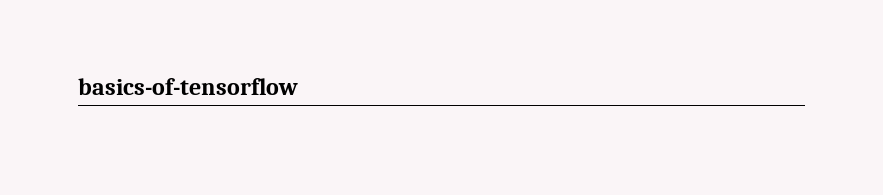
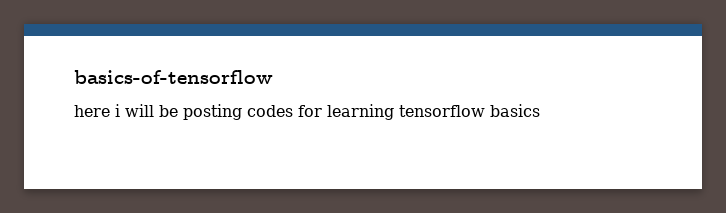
+ here i will be posting codes for learning tensorflow basics

